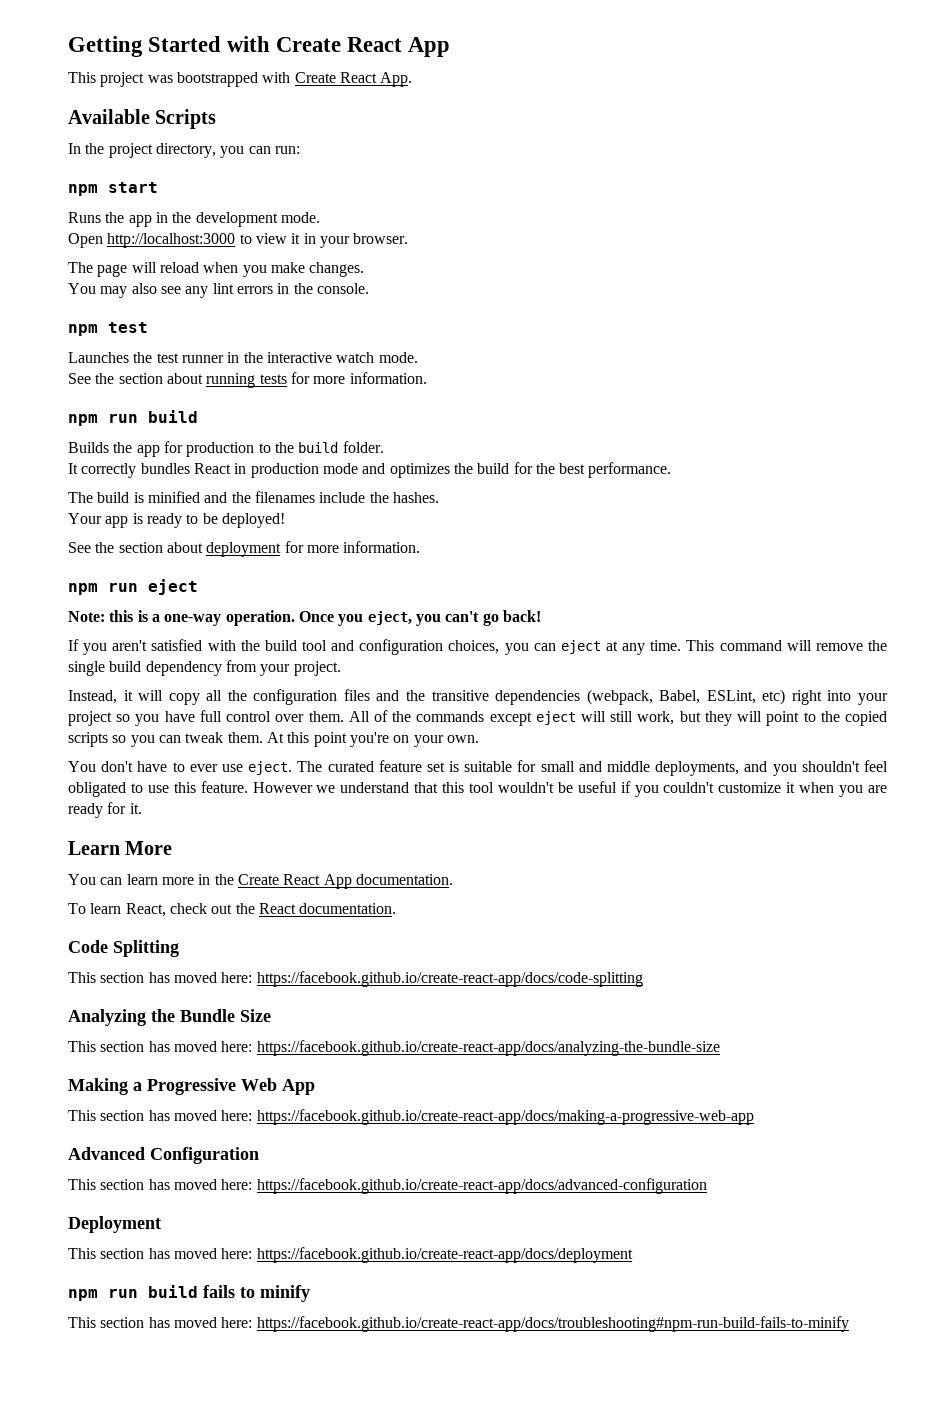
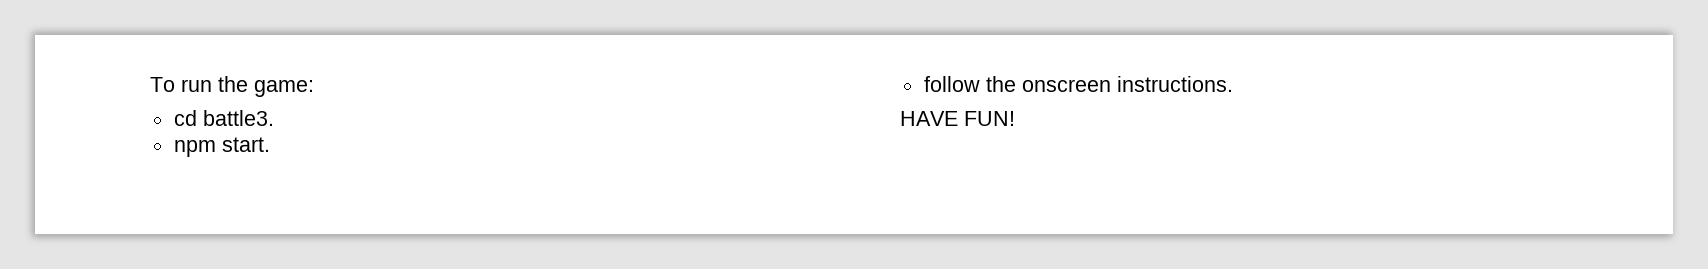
- Getting Started with Create React App
- This project was bootstrapped with Create React App.
- Available Scripts
- In the project directory, you can run:
- npm start
- Runs the app in the development mode.
- Open http://localhost:3000 to view it in your browser.
- The page will reload when you make changes.
- You may also see any lint errors in the console.
- npm test
- Launches the test runner in the interactive watch mode.
- See the section about running tests for more information.
- npm run build
- Builds the app for production to the build folder.
- It correctly bundles React in production mode and optimizes the build for the best performance.
- The build is minified and the filenames include the hashes.
- Your app is ready to be deployed!
- See the section about deployment for more information.
- npm run eject
- Note: this is a one-way operation. Once you eject, you can't go back!
- If you aren't satisfied with the build tool and configuration choices, you can eject at any time. This command will remove the single build dependency from your project.
- Instead, it will copy all the configuration files and the transitive dependencies (webpack, Babel, ESLint, etc) right into your project so you have full control over them. All of the commands except eject will still work, but they will point to the copied scripts so you can tweak them. At this point you're on your own.
- You don't have to ever use eject. The curated feature set is suitable for small and middle deployments, and you shouldn't feel obligated to use this feature. However we understand that this tool wouldn't be useful if you couldn't customize it when you are ready for it.
- Learn More
- You can learn more in the Create React App documentation.
- To learn React, check out the React documentation.
- Code Splitting
- This section has moved here: https://facebook.github.io/create-react-app/docs/code-splitting
- Analyzing the Bundle Size
- This section has moved here: https://facebook.github.io/create-react-app/docs/analyzing-the-bundle-size
- Making a Progressive Web App
- This section has moved here: https://facebook.github.io/create-react-app/docs/making-a-progressive-web-app
- Advanced Configuration
- This section has moved here: https://facebook.github.io/create-react-app/docs/advanced-configuration
- Deployment
- This section has moved here: https://facebook.github.io/create-react-app/docs/deployment
- npm run build fails to minify
- This section has moved here: https://facebook.github.io/create-react-app/docs/troubleshooting#npm-run-build-fails-to-minify
+ To run the game:
+ cd battle3.
+ npm start.
+ follow the onscreen instructions.
+ HAVE FUN!

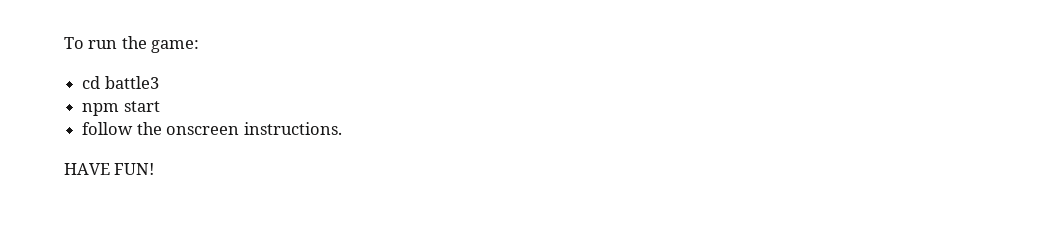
- cd battle3.
+ cd battle3
- npm start.
+ npm start

